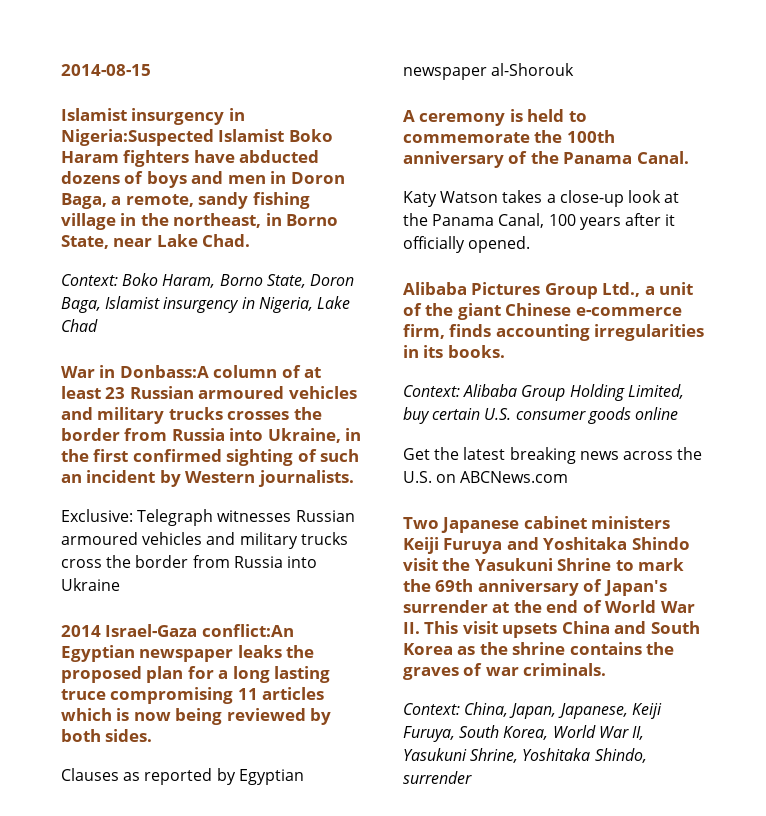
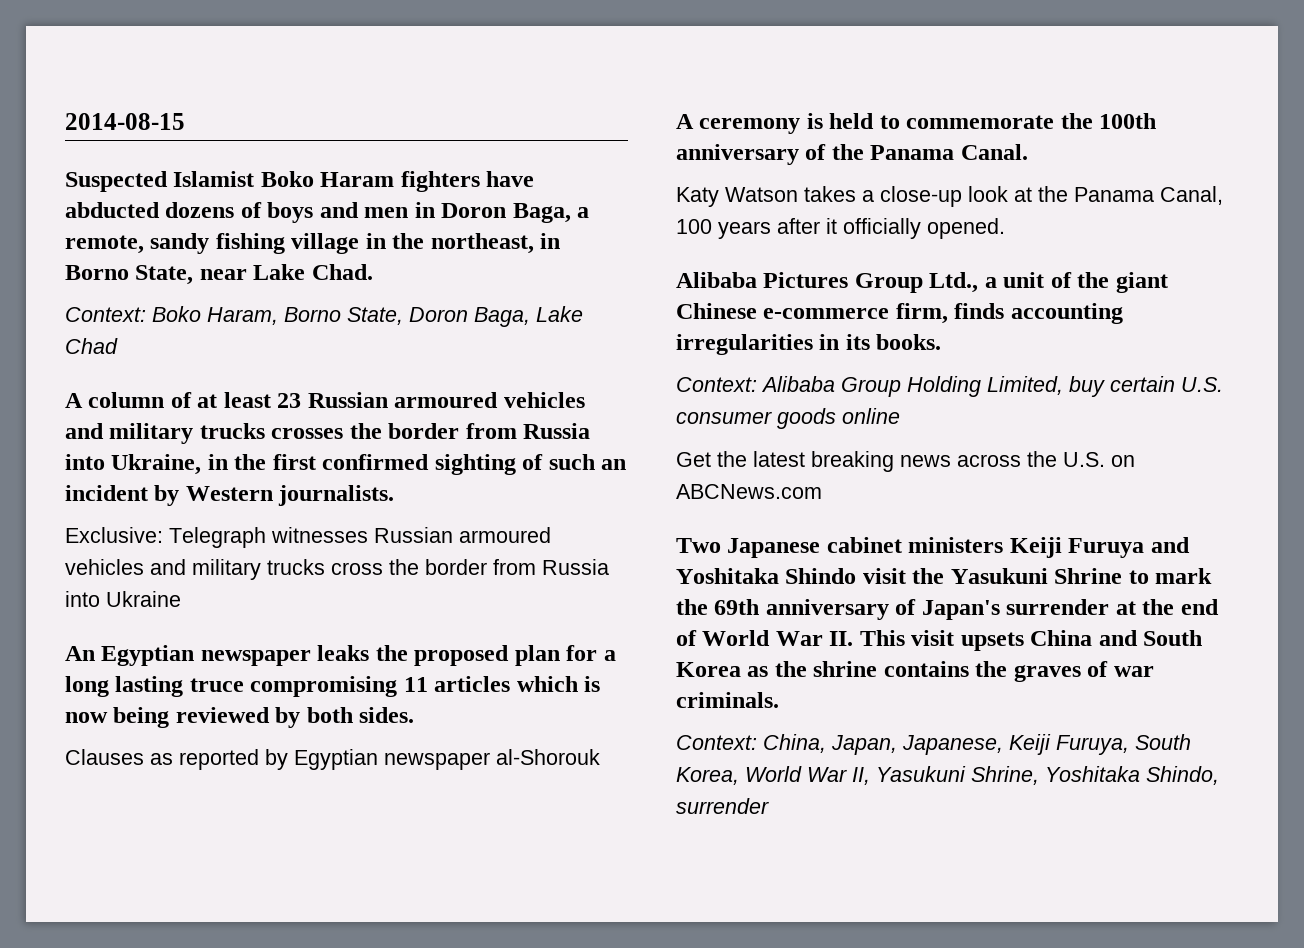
- Islamist insurgency in Nigeria:Suspected Islamist Boko Haram fighters have abducted dozens of boys and men in Doron Baga, a remote, sandy fishing village in the northeast, in Borno State, near Lake Chad.
+ Suspected Islamist Boko Haram fighters have abducted dozens of boys and men in Doron Baga, a remote, sandy fishing village in the northeast, in Borno State, near Lake Chad.
- Context: Boko Haram, Borno State, Doron Baga, Islamist insurgency in Nigeria, Lake Chad
+ Context: Boko Haram, Borno State, Doron Baga, Lake Chad
- War in Donbass:A column of at least 23 Russian armoured vehicles and military trucks crosses the border from Russia into Ukraine, in the first confirmed sighting of such an incident by Western journalists.
+ A column of at least 23 Russian armoured vehicles and military trucks crosses the border from Russia into Ukraine, in the first confirmed sighting of such an incident by Western journalists.
- 2014 Israel-Gaza conflict:An Egyptian newspaper leaks the proposed plan for a long lasting truce compromising 11 articles which is now being reviewed by both sides.
+ An Egyptian newspaper leaks the proposed plan for a long lasting truce compromising 11 articles which is now being reviewed by both sides.

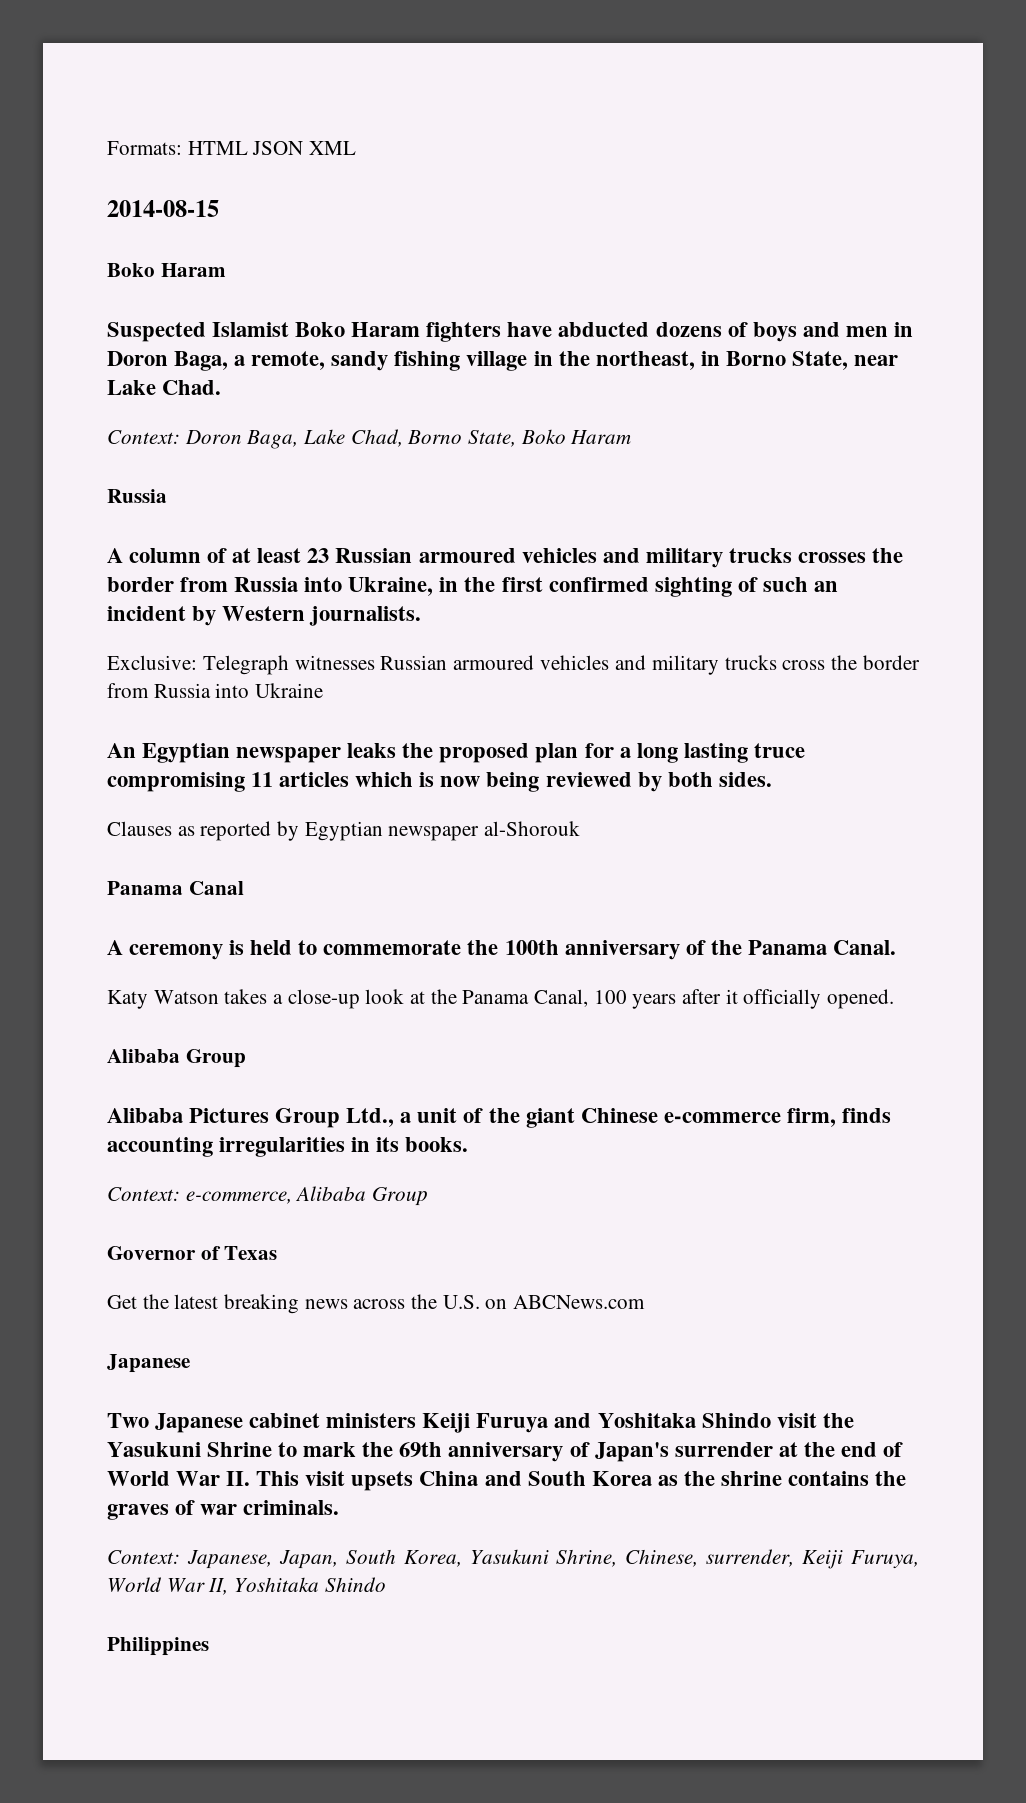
+ Formats: HTML JSON XML
  2014-08-15
+ Boko Haram
- Context: Boko Haram, Borno State, Doron Baga, Lake Chad
+ Context: Doron Baga, Lake Chad, Borno State, Boko Haram
+ Russia
+ Panama Canal
  Katy Watson takes a close-up look at the Panama Canal, 100 years after it officially opened.
+ Alibaba Group
- Context: Alibaba Group Holding Limited, buy certain U.S. consumer goods online
+ Context: e-commerce, Alibaba Group
+ Governor of Texas
  Get the latest breaking news across the U.S. on ABCNews.com
+ Japanese
- Context: China, Japan, Japanese, Keiji Furuya, South Korea, World War II, Yasukuni Shrine, Yoshitaka Shindo, surrender
+ Context: Japanese, Japan, South Korea, Yasukuni Shrine, Chinese, surrender, Keiji Furuya, World War II, Yoshitaka Shindo
+ Philippines

